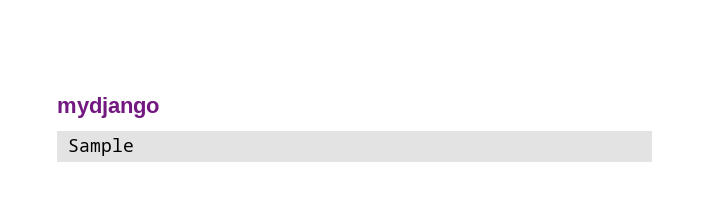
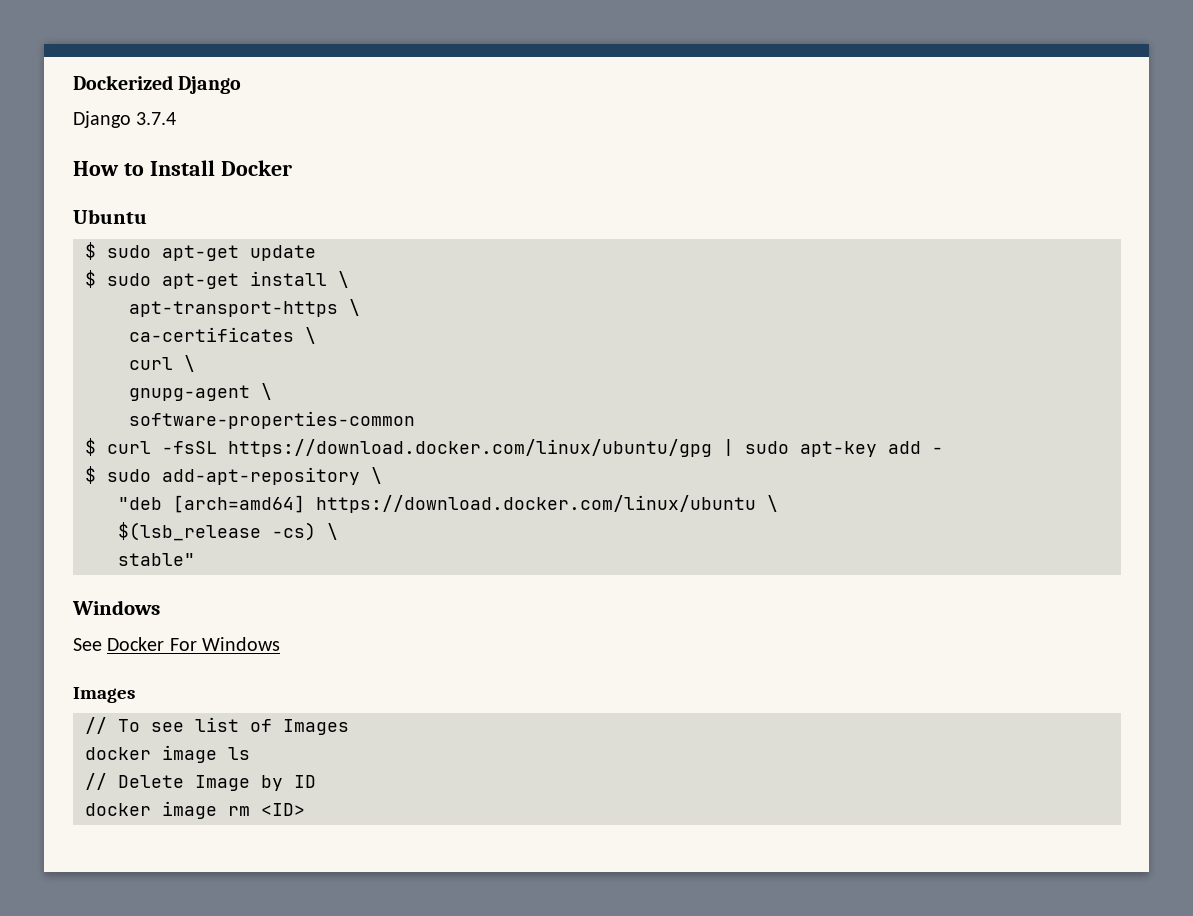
- mydjango
- Sample
+ Dockerized Django
+ Django 3.7.4
+ How to Install Docker
+ Ubuntu
+ $ sudo apt-get update
+ $ sudo apt-get install \
+ apt-transport-https \
+ ca-certificates \
+ curl \
+ gnupg-agent \
+ software-properties-common
+ $ curl -fsSL https://download.docker.com/linux/ubuntu/gpg | sudo apt-key add -
+ $ sudo add-apt-repository \
+ "deb [arch=amd64] https://download.docker.com/linux/ubuntu \
+ $(lsb_release -cs) \
+ stable"
+ Windows
+ See Docker For Windows
+ Images
+ // To see list of Images
+ docker image ls
+ // Delete Image by ID
+ docker image rm <ID>

